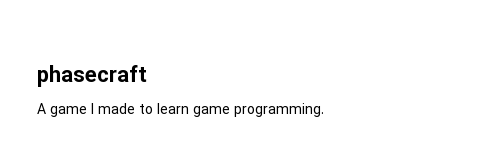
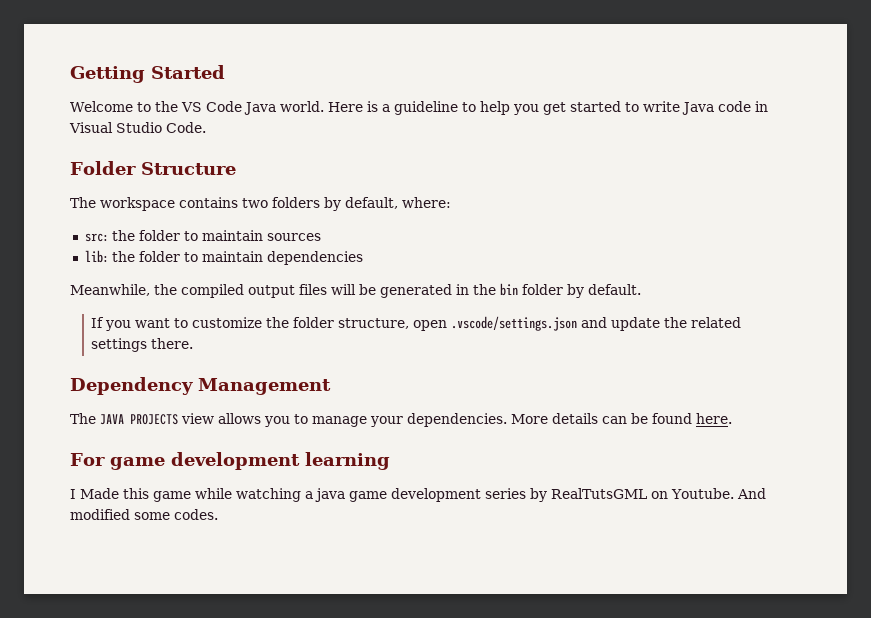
- phasecraft
- A game I made to learn game programming.
+ Getting Started
+ Welcome to the VS Code Java world. Here is a guideline to help you get started to write Java code in Visual Studio Code.
+ Folder Structure
+ The workspace contains two folders by default, where:
+ src: the folder to maintain sources
+ lib: the folder to maintain dependencies
+ Meanwhile, the compiled output files will be generated in the bin folder by default.
+ If you want to customize the folder structure, open .vscode/settings.json and update the related settings there.
+ Dependency Management
+ The JAVA PROJECTS view allows you to manage your dependencies. More details can be found here.
+ For game development learning
+ I Made this game while watching a java game development series by RealTutsGML on Youtube. And modified some codes.

